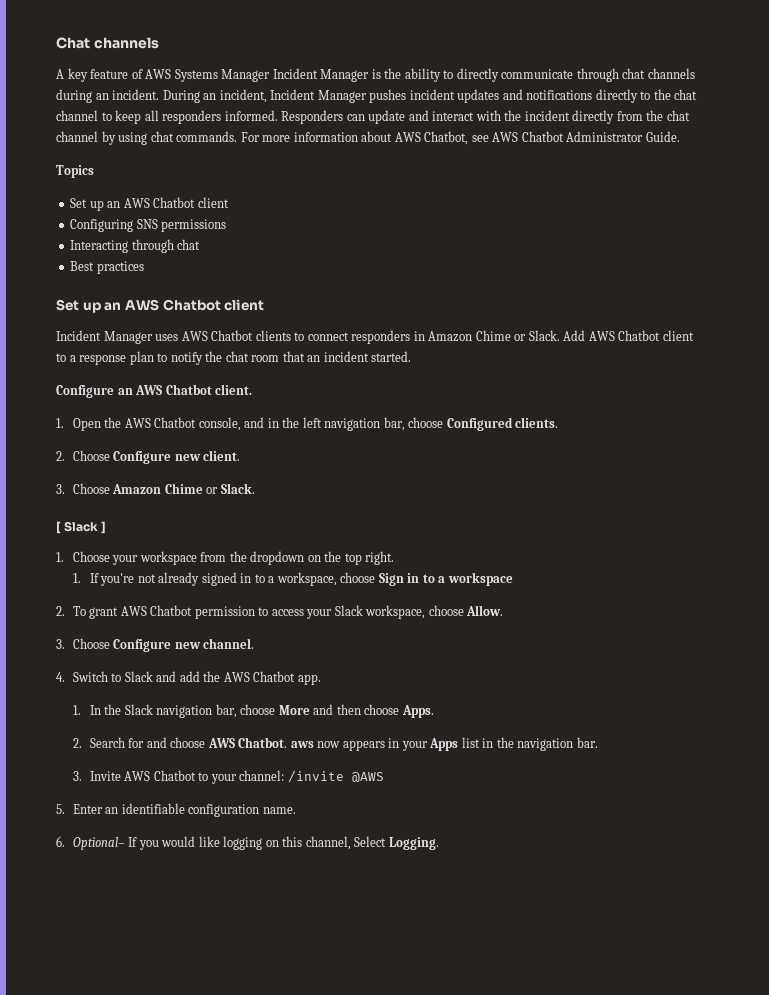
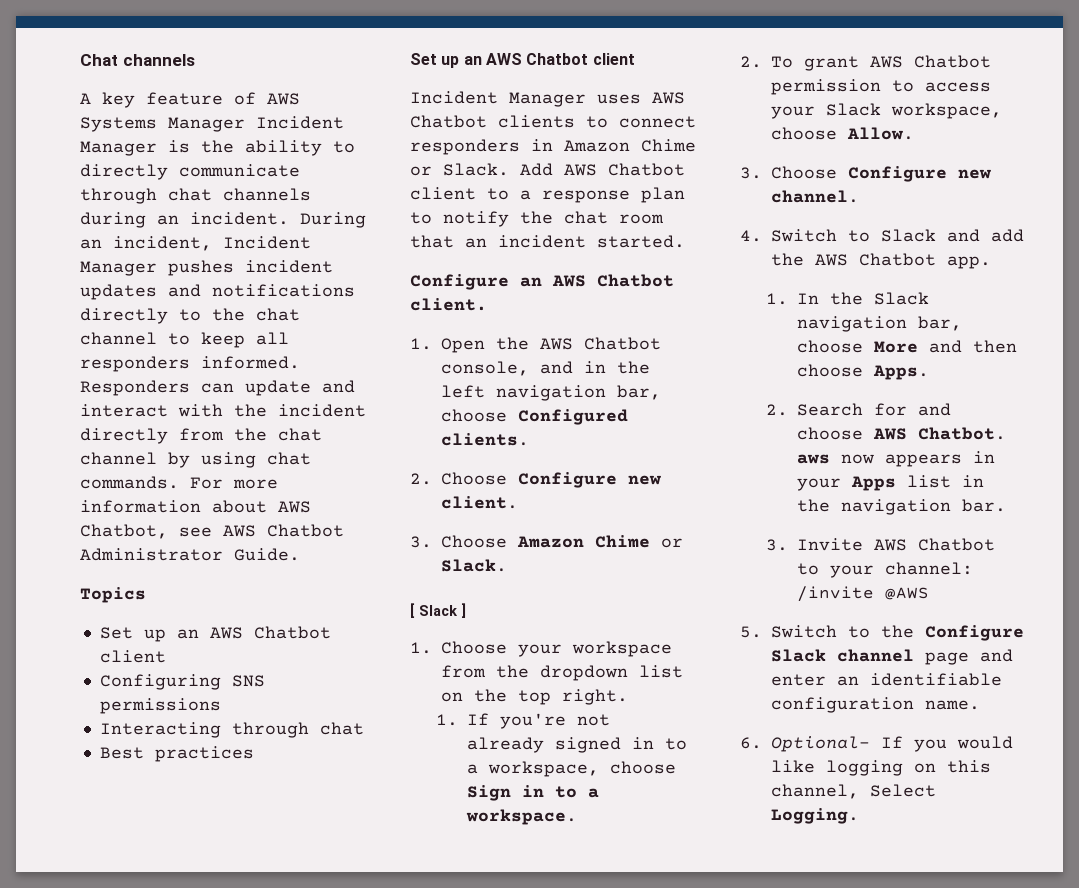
- 1. Choose your workspace from the dropdown on the top right.
+ 1. Choose your workspace from the dropdown list on the top right.
- 1. If you're not already signed in to a workspace, choose Sign in to a workspace
+ 1. If you're not already signed in to a workspace, choose Sign in to a workspace.
- 5. Enter an identifiable configuration name.
+ 5. Switch to the Configure Slack channel page and enter an identifiable configuration name.

